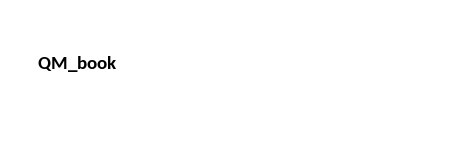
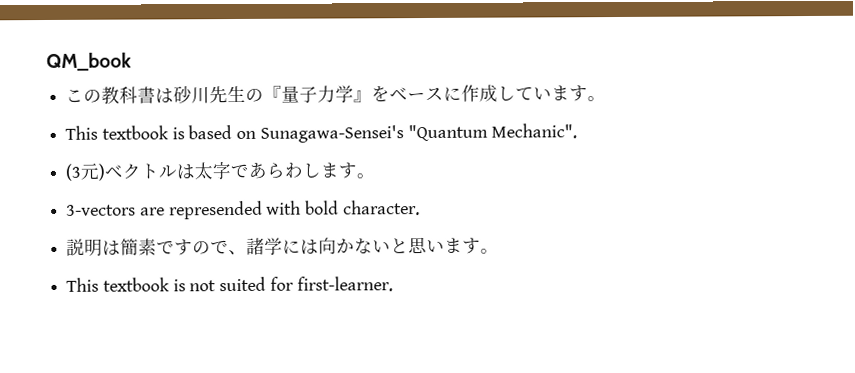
+ この教科書は砂川先生の『量子力学』をベースに作成しています。
+ This textbook is based on Sunagawa-Sensei's "Quantum Mechanic".
+ (3元)ベクトルは太字であらわします。
+ 3-vectors are represended with bold character.
+ 説明は簡素ですので、諸学には向かないと思います。
+ This textbook is not suited for first-learner.

